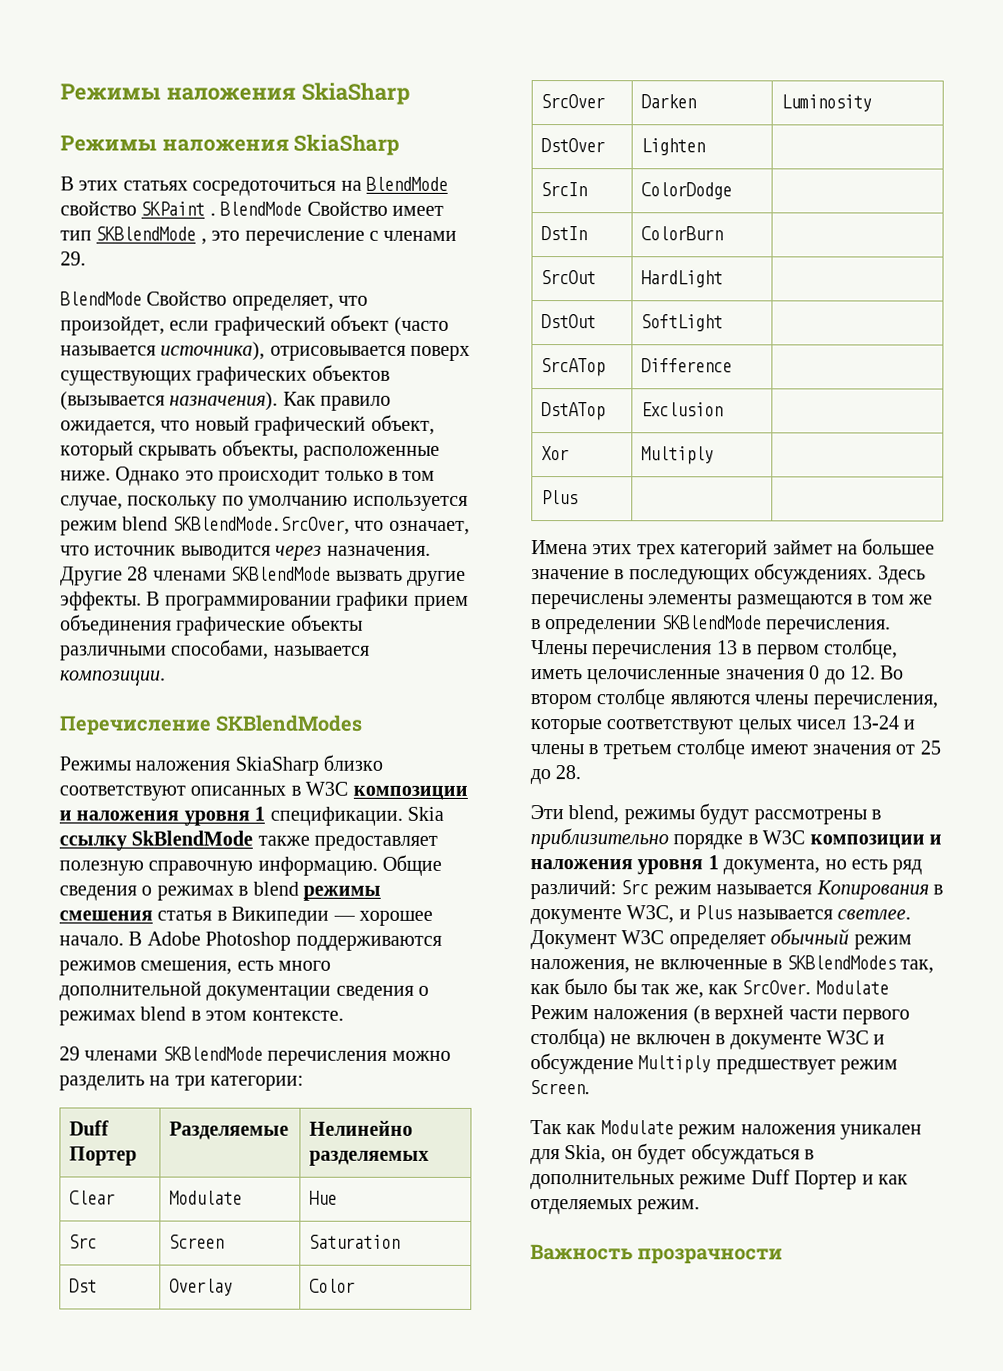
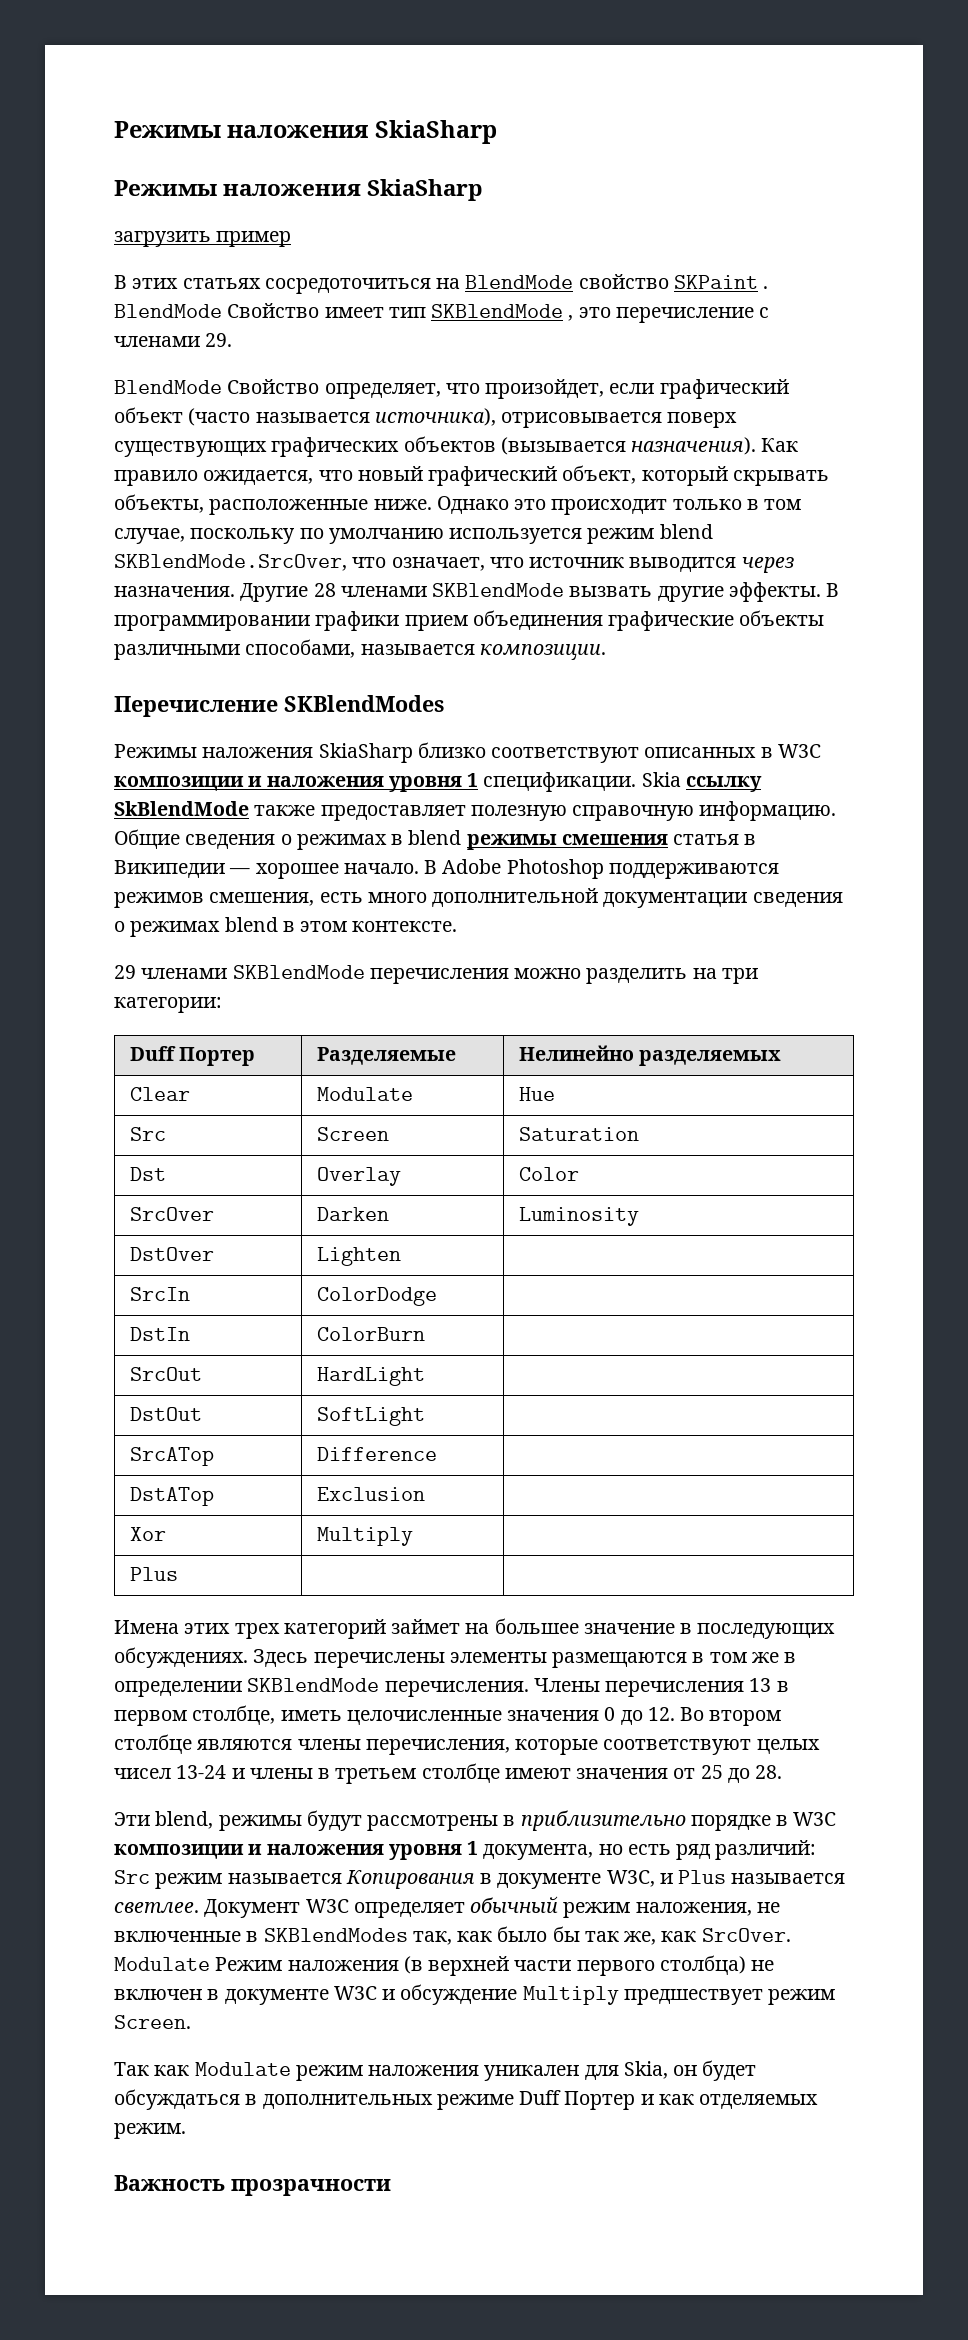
+ загрузить пример

